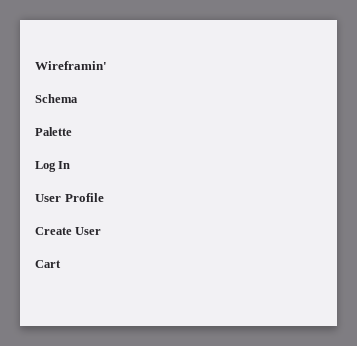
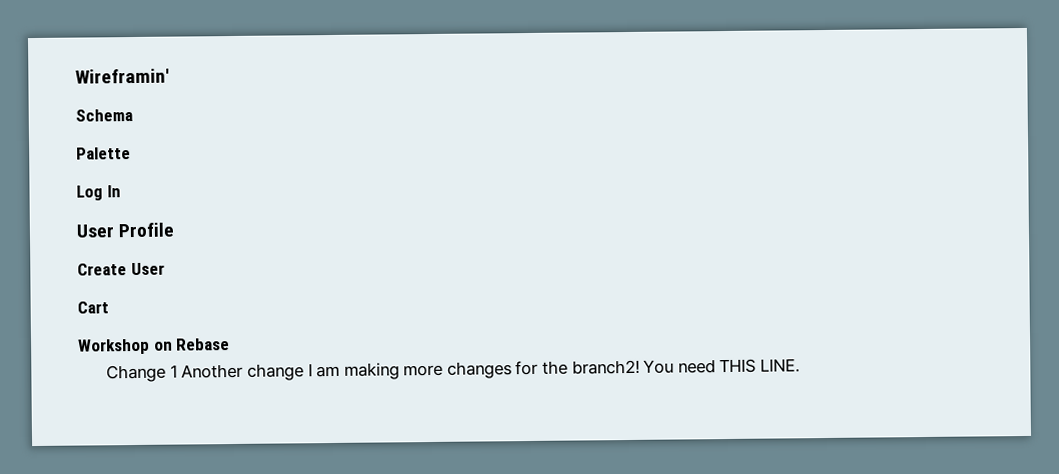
+ Workshop on Rebase
+ Change 1 Another change I am making more changes for the branch2! You need THIS LINE.

